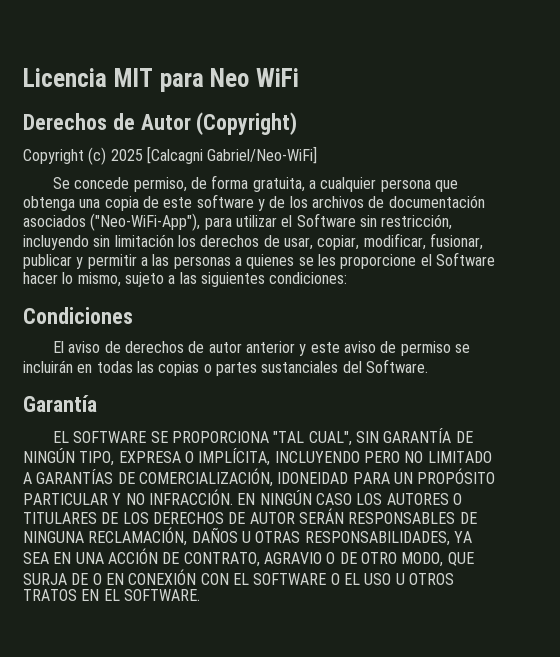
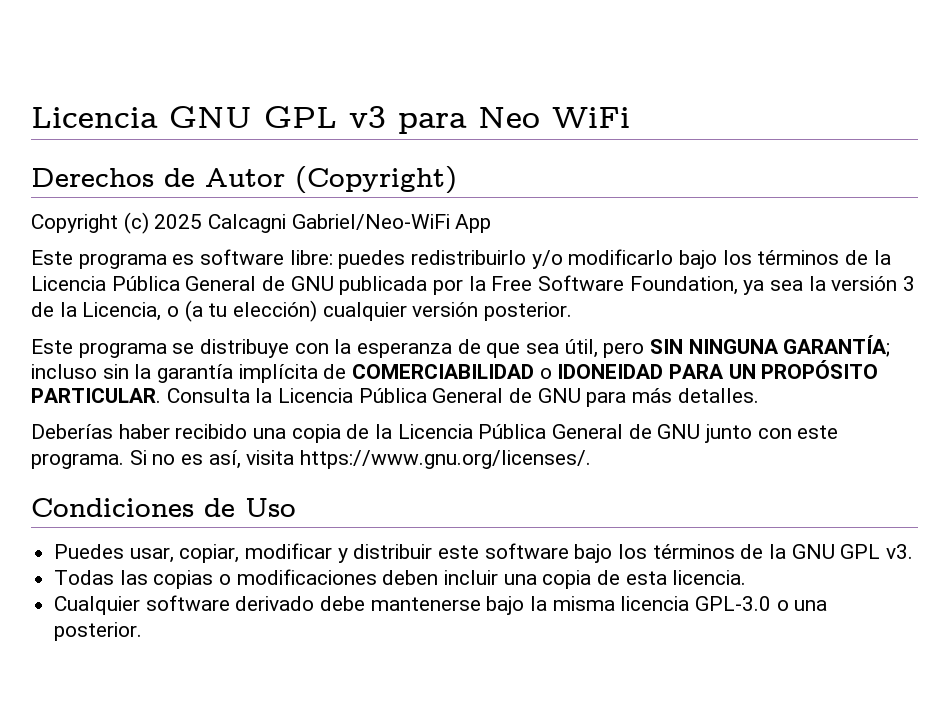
- Licencia MIT para Neo WiFi
+ Licencia GNU GPL v3 para Neo WiFi
- Copyright (c) 2025 [Calcagni Gabriel/Neo-WiFi]
- Se concede permiso, de forma gratuita, a cualquier persona que obtenga una copia de este software y de los archivos de documentación asociados ("Neo-WiFi-App"), para utilizar el Software sin restricción, incluyendo sin limitación los derechos de usar, copiar, modificar, fusionar, publicar y permitir a las personas a quienes se les proporcione el Software hacer lo mismo, sujeto a las siguientes condiciones:
- Condiciones
- El aviso de derechos de autor anterior y este aviso de permiso se incluirán en todas las copias o partes sustanciales del Software.
- Garantía
- EL SOFTWARE SE PROPORCIONA "TAL CUAL", SIN GARANTÍA DE NINGÚN TIPO, EXPRESA O IMPLÍCITA, INCLUYENDO PERO NO LIMITADO A GARANTÍAS DE COMERCIALIZACIÓN, IDONEIDAD PARA UN PROPÓSITO PARTICULAR Y NO INFRACCIÓN. EN NINGÚN CASO LOS AUTORES O TITULARES DE LOS DERECHOS DE AUTOR SERÁN RESPONSABLES DE NINGUNA RECLAMACIÓN, DAÑOS U OTRAS RESPONSABILIDADES, YA SEA EN UNA ACCIÓN DE CONTRATO, AGRAVIO O DE OTRO MODO, QUE SURJA DE O EN CONEXIÓN CON EL SOFTWARE O EL USO U OTROS TRATOS EN EL SOFTWARE.
+ Copyright (c) 2025 Calcagni Gabriel/Neo-WiFi App
+ Este programa es software libre: puedes redistribuirlo y/o modificarlo bajo los términos de la Licencia Pública General de GNU publicada por la Free Software Foundation, ya sea la versión 3 de la Licencia, o (a tu elección) cualquier versión posterior.
+ Este programa se distribuye con la esperanza de que sea útil, pero SIN NINGUNA GARANTÍA; incluso sin la garantía implícita de COMERCIABILIDAD o IDONEIDAD PARA UN PROPÓSITO PARTICULAR. Consulta la Licencia Pública General de GNU para más detalles.
+ Deberías haber recibido una copia de la Licencia Pública General de GNU junto con este programa. Si no es así, visita https://www.gnu.org/licenses/.
+ Condiciones de Uso
+ Puedes usar, copiar, modificar y distribuir este software bajo los términos de la GNU GPL v3.
+ Todas las copias o modificaciones deben incluir una copia de esta licencia.
+ Cualquier software derivado debe mantenerse bajo la misma licencia GPL-3.0 o una posterior.

